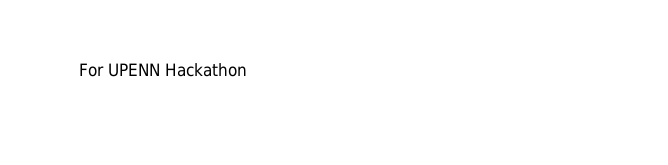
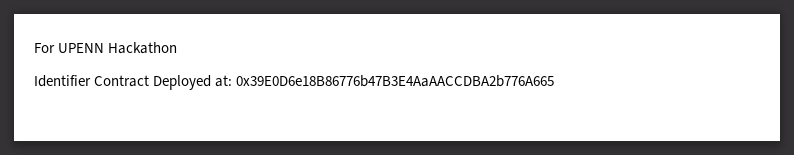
+ Identifier Contract Deployed at: 0x39E0D6e18B86776b47B3E4AaAACCDBA2b776A665

